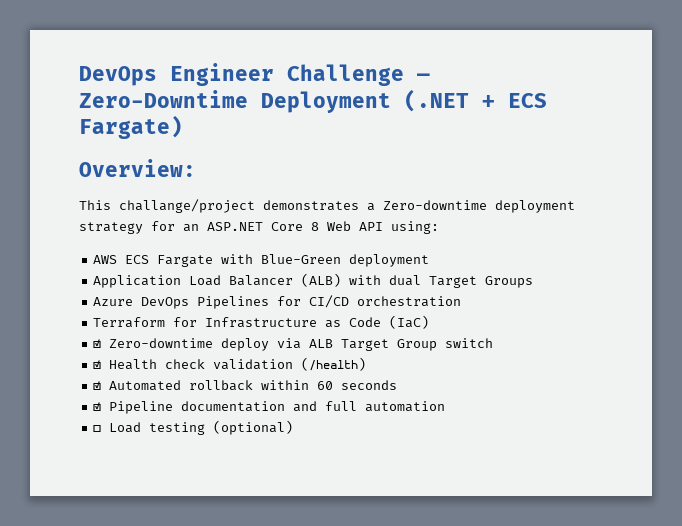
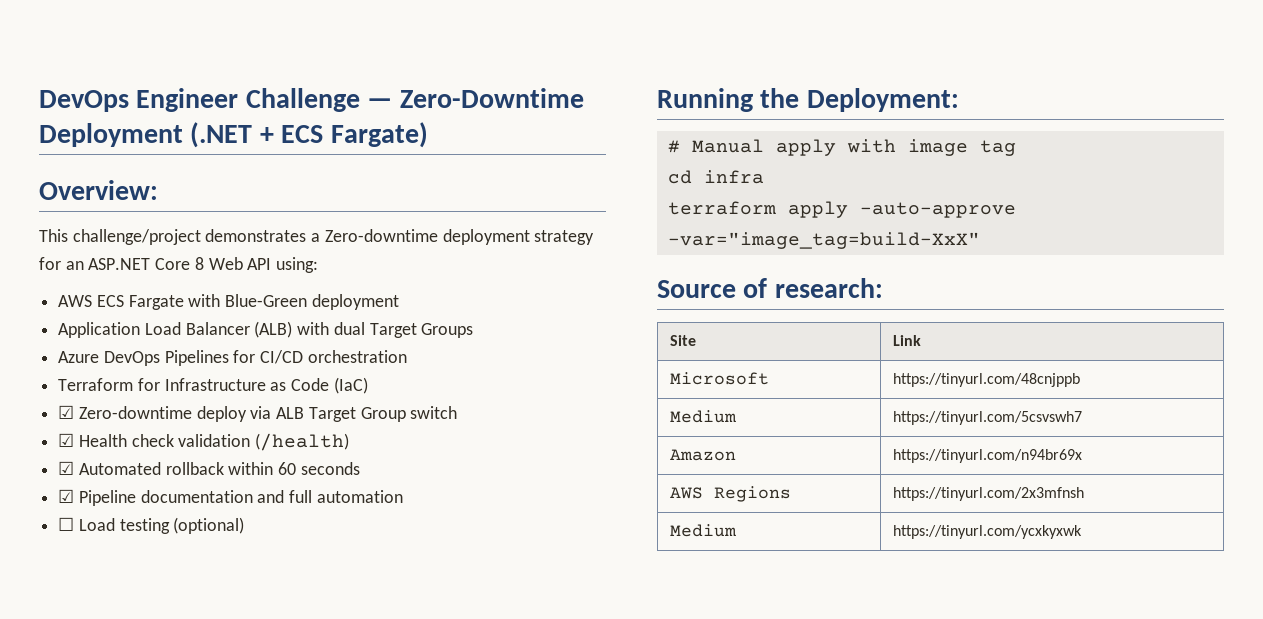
- This challange/project demonstrates a Zero-downtime deployment strategy for an ASP.NET Core 8 Web API using:
+ This challenge/project demonstrates a Zero-downtime deployment strategy for an ASP.NET Core 8 Web API using:
+ Running the Deployment:
+ # Manual apply with image tag
+ cd infra
+ terraform apply -auto-approve -var="image_tag=build-XxX"
+ Source of research:
+ Site | Link
+ Microsoft | https://tinyurl.com/48cnjppb
+ Medium | https://tinyurl.com/5csvswh7
+ Amazon | https://tinyurl.com/n94br69x
+ AWS Regions | https://tinyurl.com/2x3mfnsh
+ Medium | https://tinyurl.com/ycxkyxwk

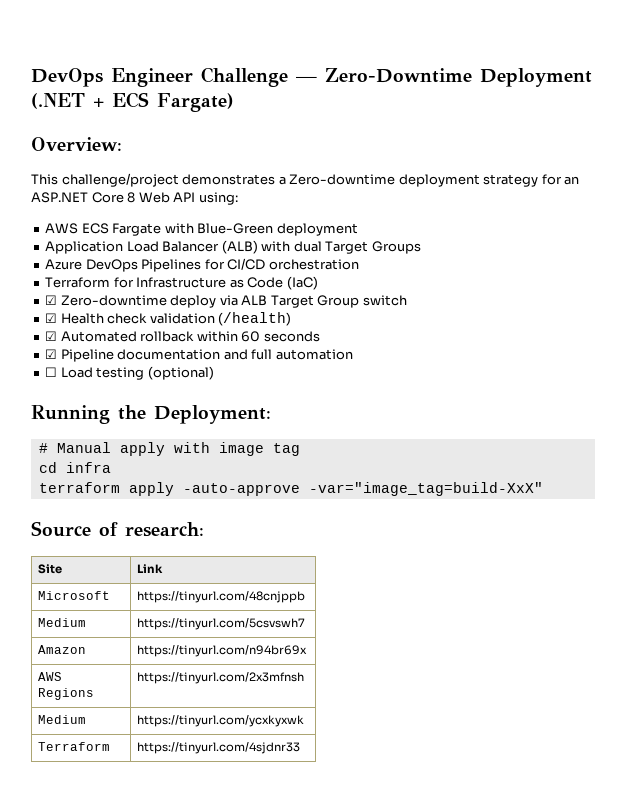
+ Terraform | https://tinyurl.com/4sjdnr33

